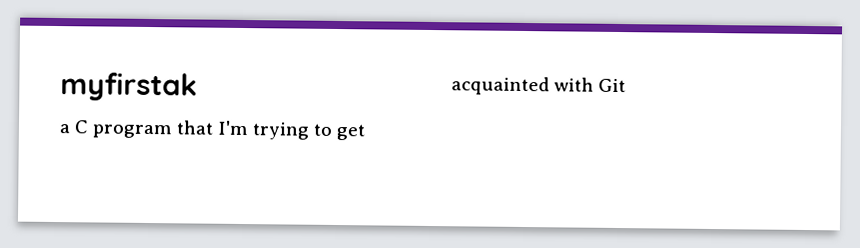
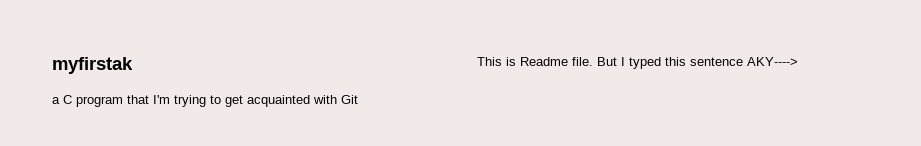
+ This is Readme file. But I typed this sentence AKY---->

